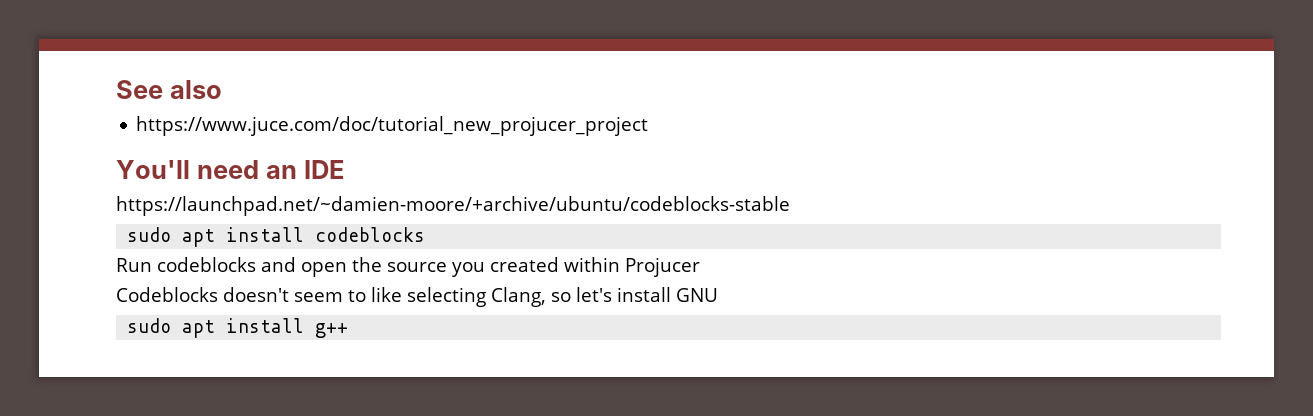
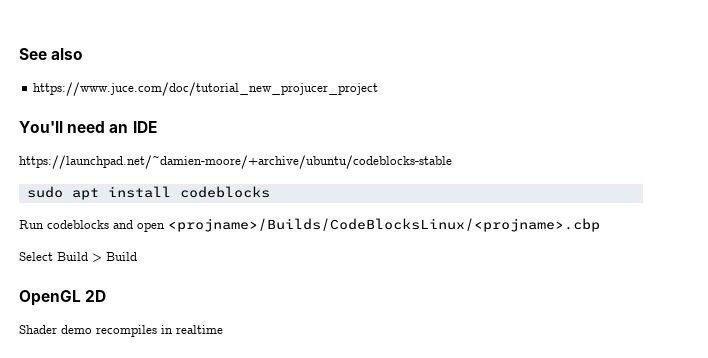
- Run codeblocks and open the source you created within Projucer
- Codeblocks doesn't seem to like selecting Clang, so let's install GNU
- sudo apt install g++
+ Run codeblocks and open <projname>/Builds/CodeBlocksLinux/<projname>.cbp
+ Select Build > Build
+ OpenGL 2D
+ Shader demo recompiles in realtime

